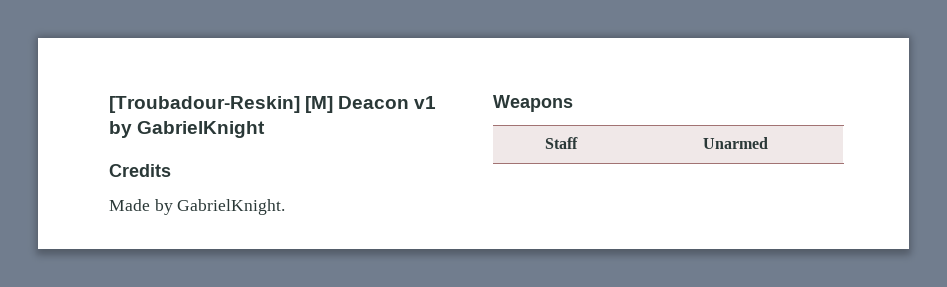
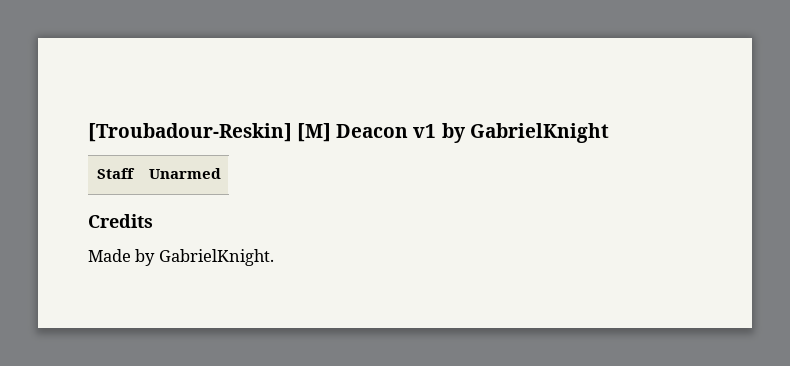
+ Staff | Unarmed
- Weapons
- Staff | Unarmed

